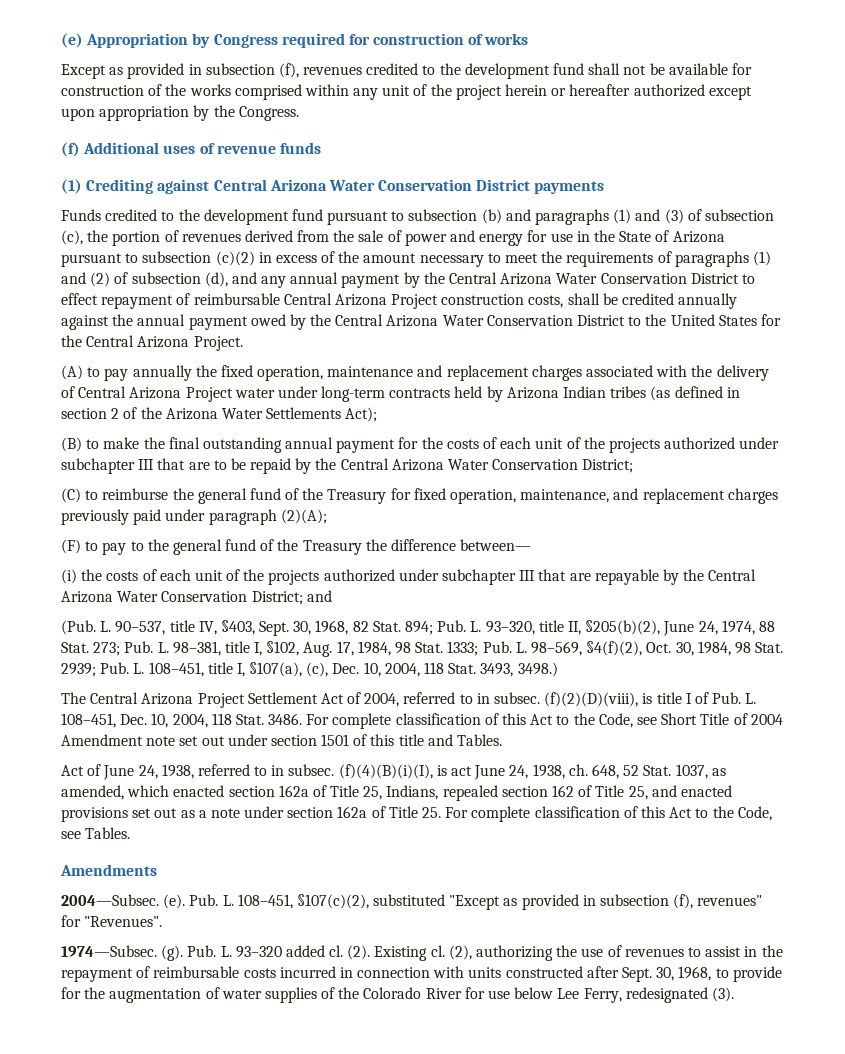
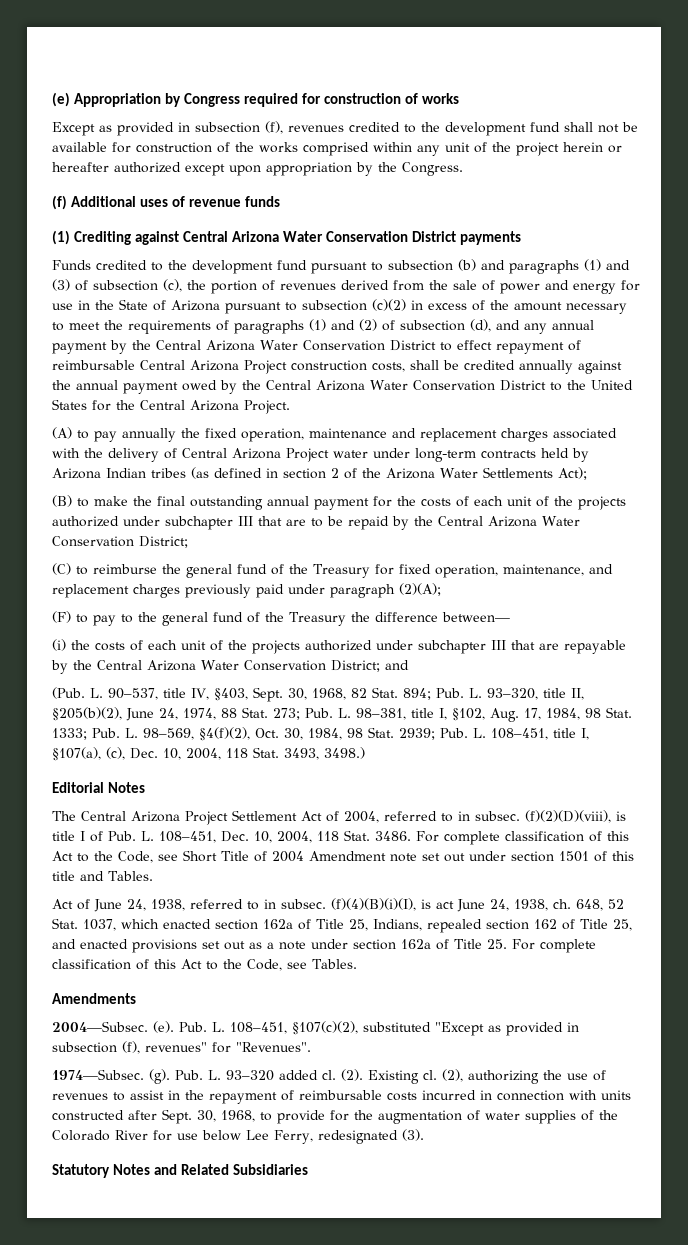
+ Editorial Notes
- 1037, as amended, which enacted section 162a of Title 25, Indians, repealed section 162 of Title 25, and enacted provisions set out as a note under section 162a of Title 25. For complete classification of this Act to the Code, see Tables.
+ 1037, which enacted section 162a of Title 25, Indians, repealed section 162 of Title 25, and enacted provisions set out as a note under section 162a of Title 25. For complete classification of this Act to the Code, see Tables.
+ Statutory Notes and Related Subsidiaries

